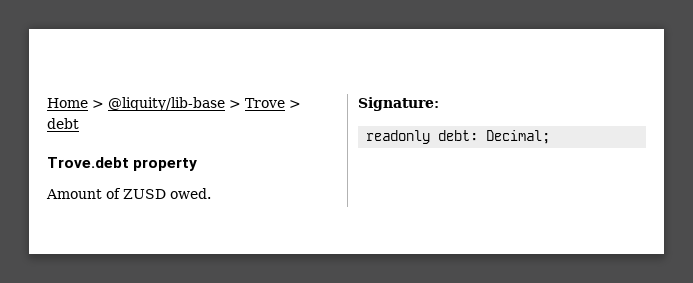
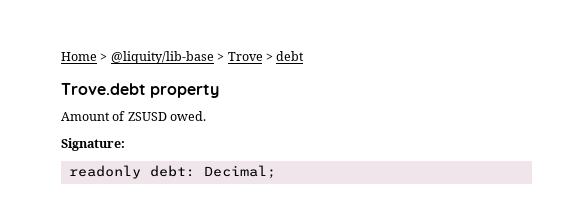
- Amount of ZUSD owed.
+ Amount of ZSUSD owed.

